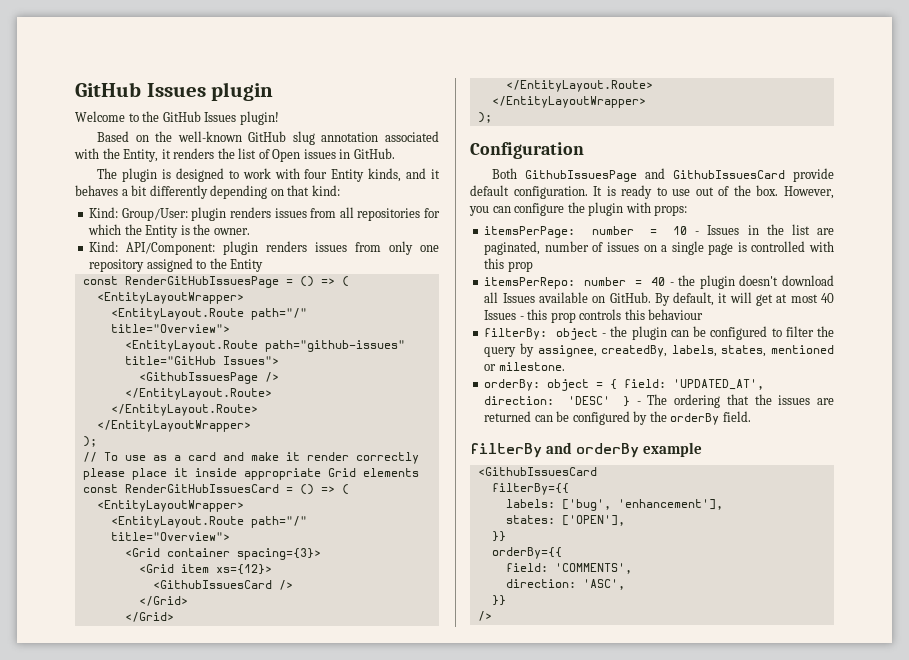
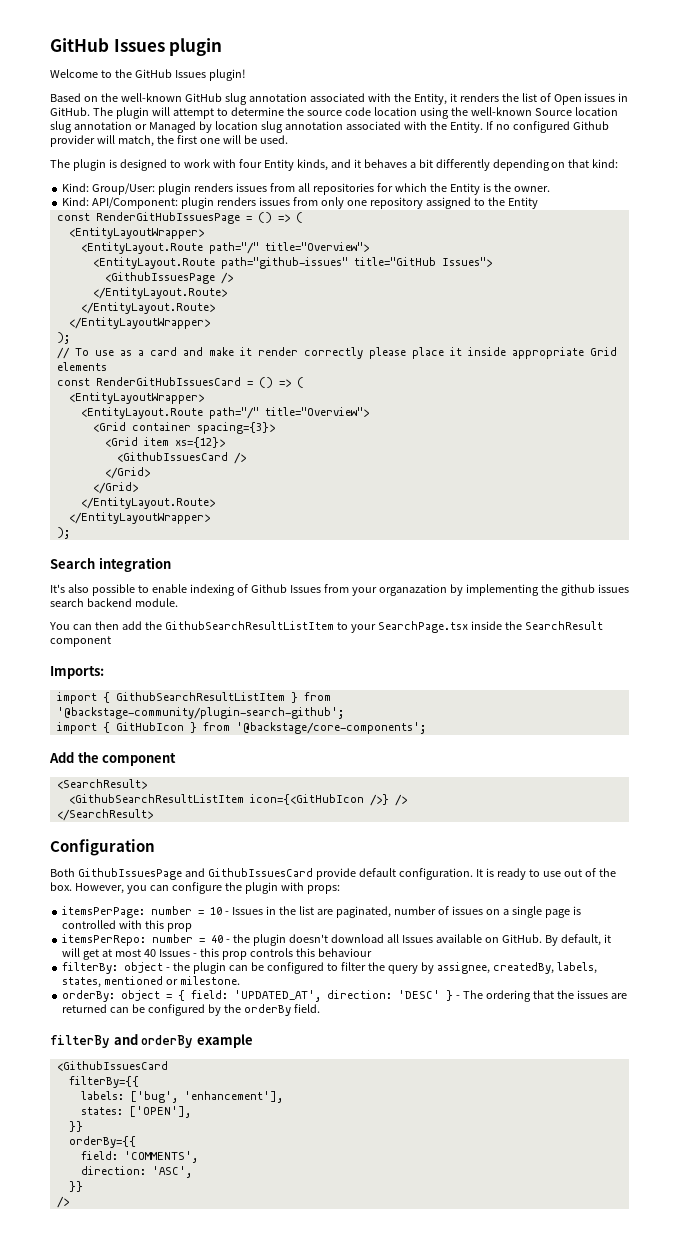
+ The plugin will attempt to determine the source code location using the well-known Source location slug annotation or Managed by location slug annotation associated with the Entity. If no configured Github provider will match, the first one will be used.
+ Search integration
+ It's also possible to enable indexing of Github Issues from your organazation by implementing the github issues search backend module.
+ You can then add the GithubSearchResultListItem to your SearchPage.tsx inside the SearchResult component
+ Imports:
+ import { GithubSearchResultListItem } from '@backstage-community/plugin-search-github';
+ import { GitHubIcon } from '@backstage/core-components';
+ Add the component
+ <SearchResult>
+ <GithubSearchResultListItem icon={<GitHubIcon />} />
+ </SearchResult>

